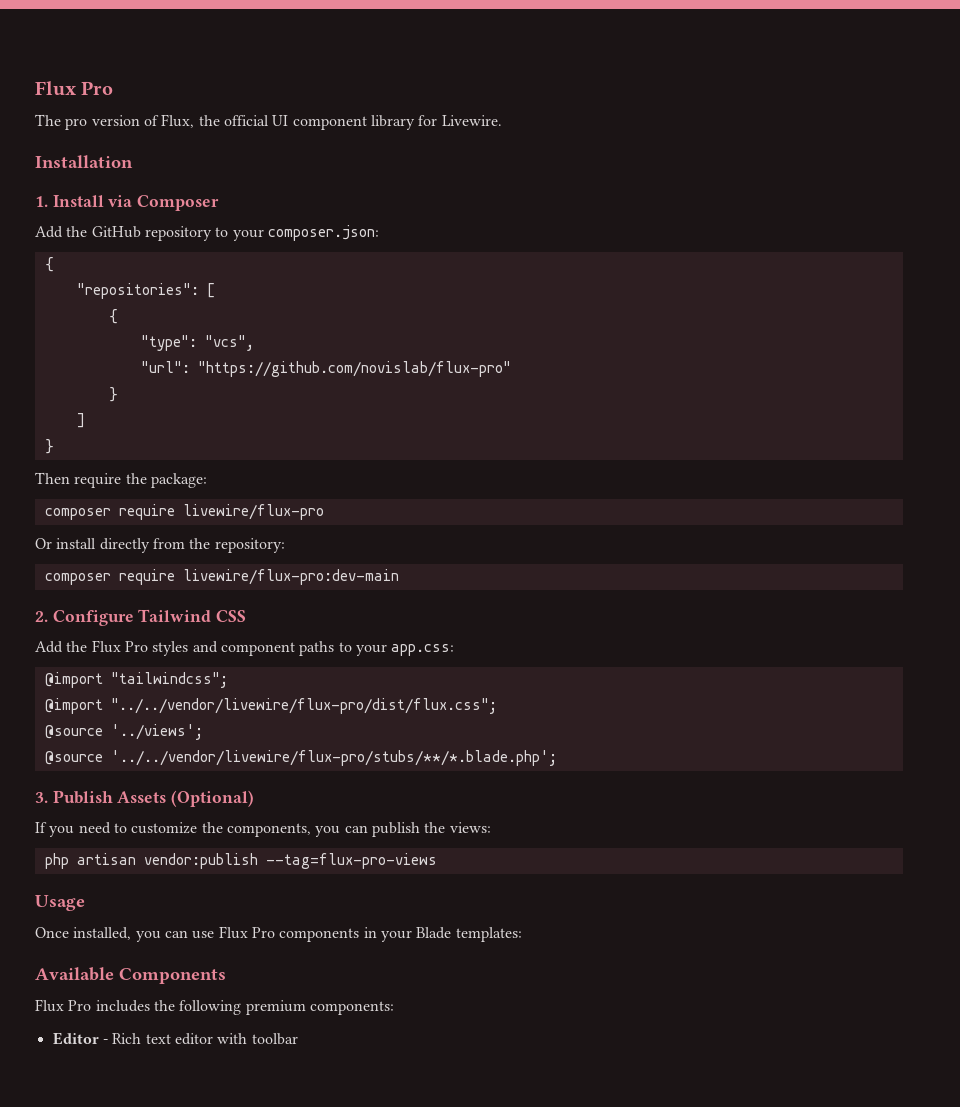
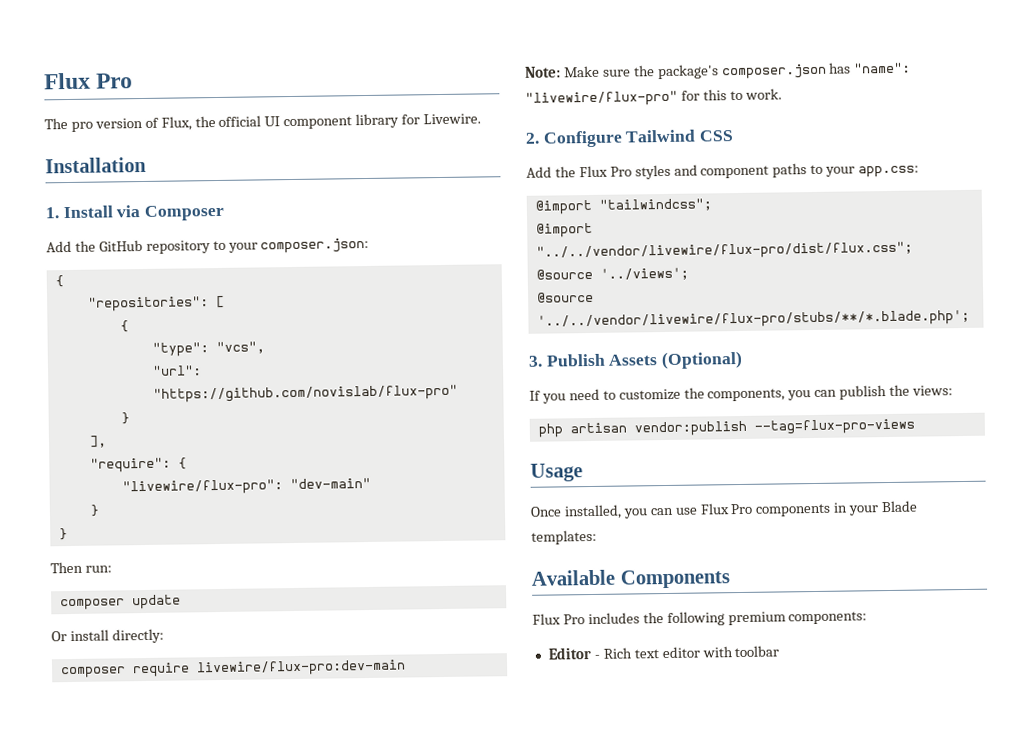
- ]
+ ],
+ "require": {
+ "livewire/flux-pro": "dev-main"
+ }
- Then require the package:
- composer require livewire/flux-pro
+ Then run:
+ composer update
- Or install directly from the repository:
+ Or install directly:
+ Note: Make sure the package's composer.json has "name": "livewire/flux-pro" for this to work.

